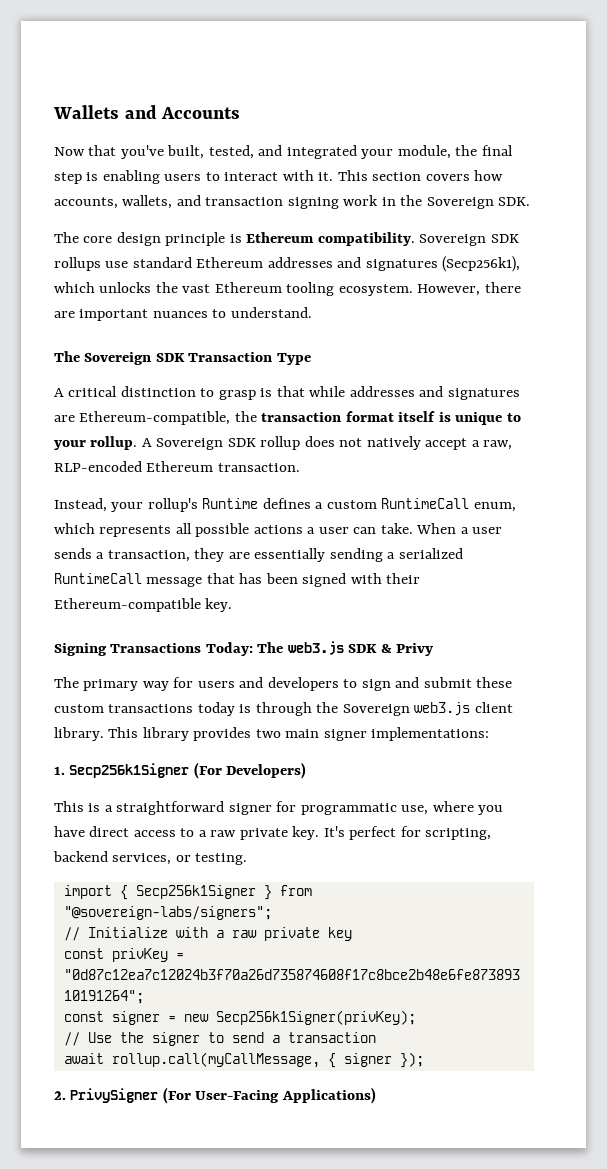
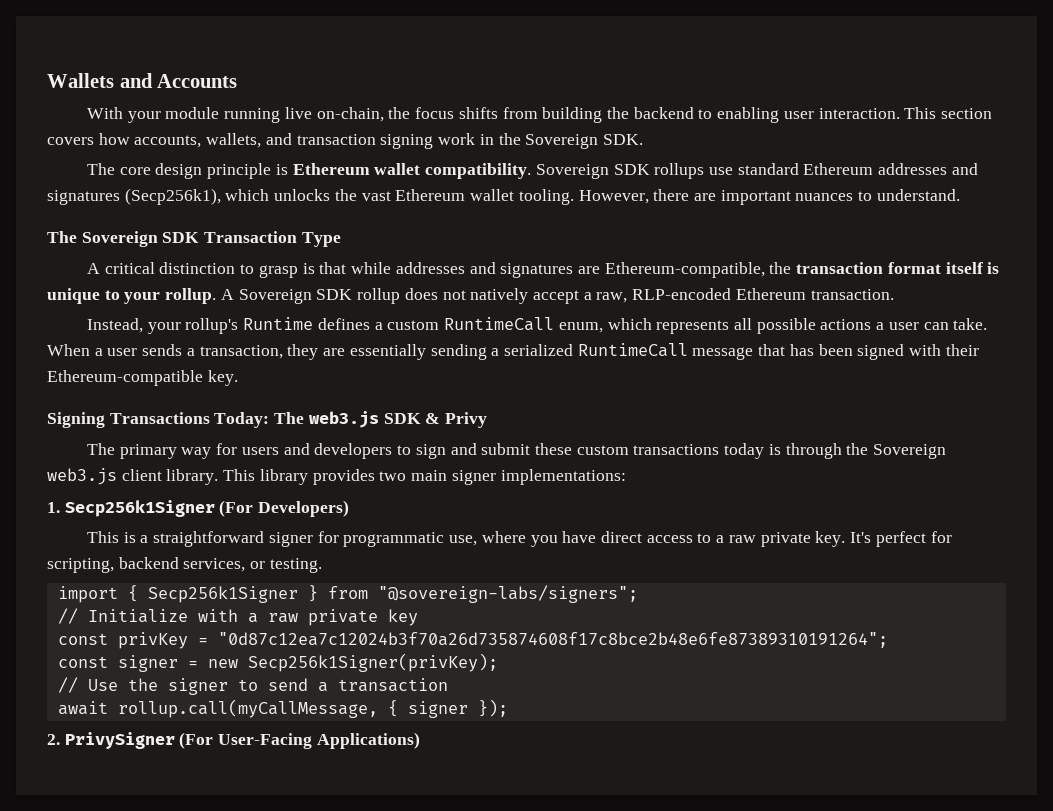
- Now that you've built, tested, and integrated your module, the final step is enabling users to interact with it.
+ With your module running live on-chain, the focus shifts from building the backend to enabling user interaction.
- The core design principle is Ethereum compatibility.
+ The core design principle is Ethereum wallet compatibility.
- Sovereign SDK rollups use standard Ethereum addresses and signatures (Secp256k1), which unlocks the vast Ethereum tooling ecosystem.
+ Sovereign SDK rollups use standard Ethereum addresses and signatures (Secp256k1), which unlocks the vast Ethereum wallet tooling.

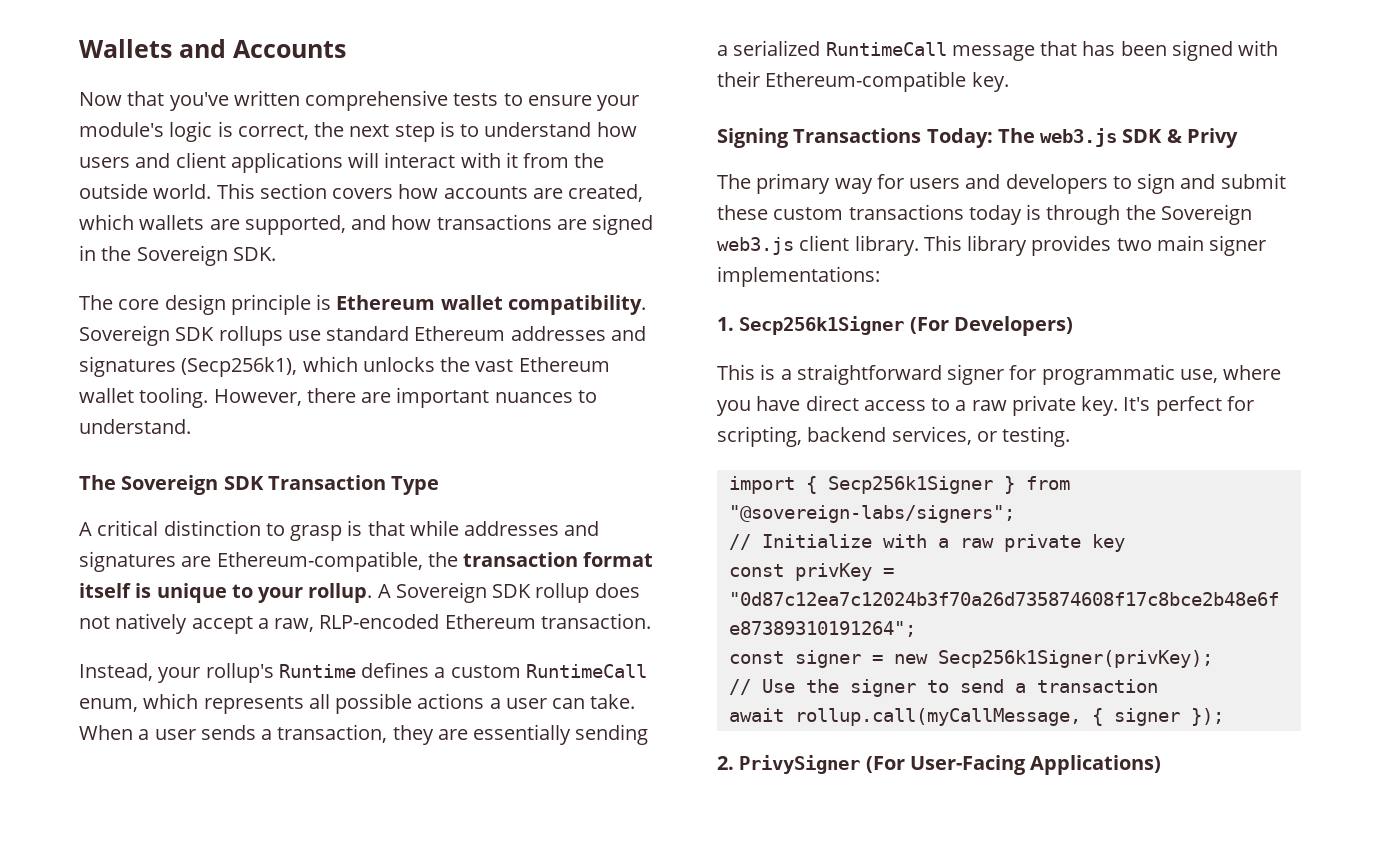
- With your module running live on-chain, the focus shifts from building the backend to enabling user interaction. This section covers how accounts, wallets, and transaction signing work in the Sovereign SDK.
+ Now that you've written comprehensive tests to ensure your module's logic is correct, the next step is to understand how users and client applications will interact with it from the outside world. This section covers how accounts are created, which wallets are supported, and how transactions are signed in the Sovereign SDK.

